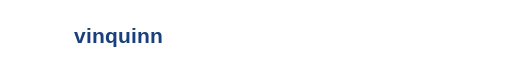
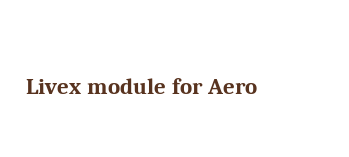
- vinquinn
+ Livex module for Aero

